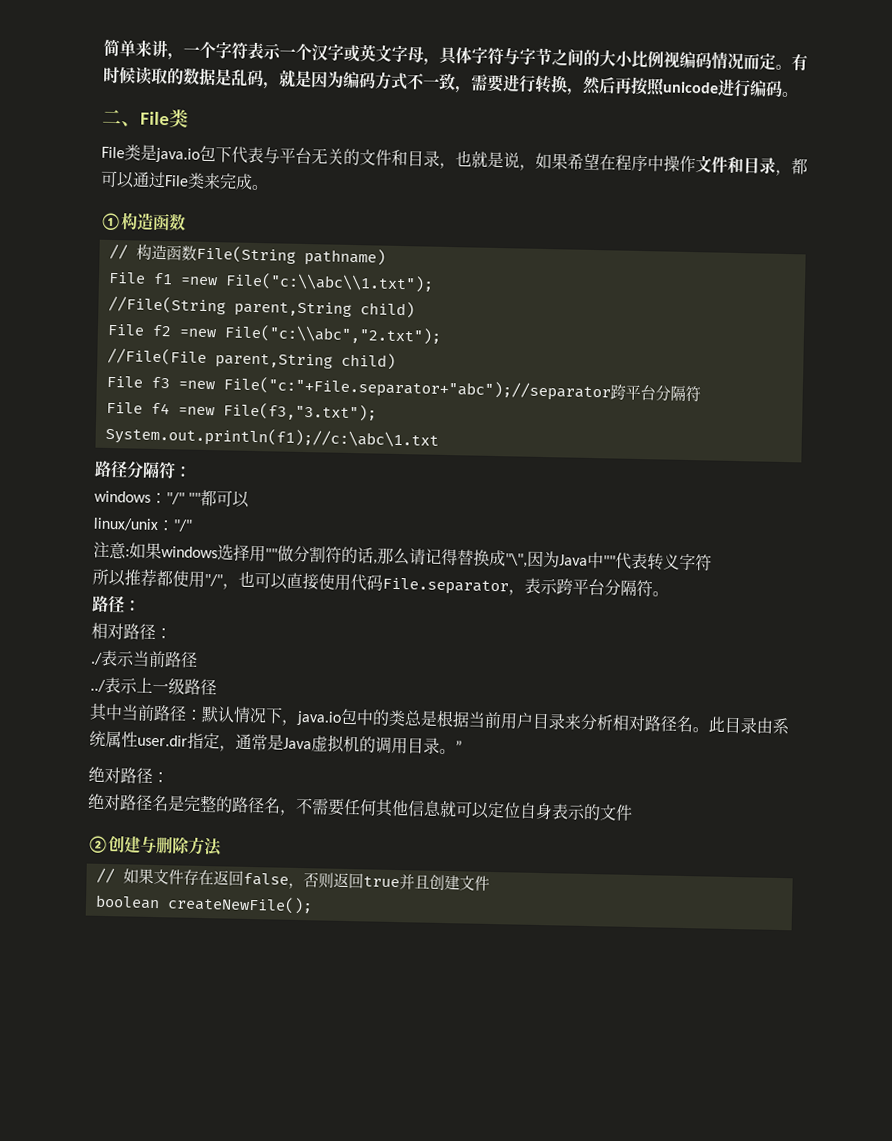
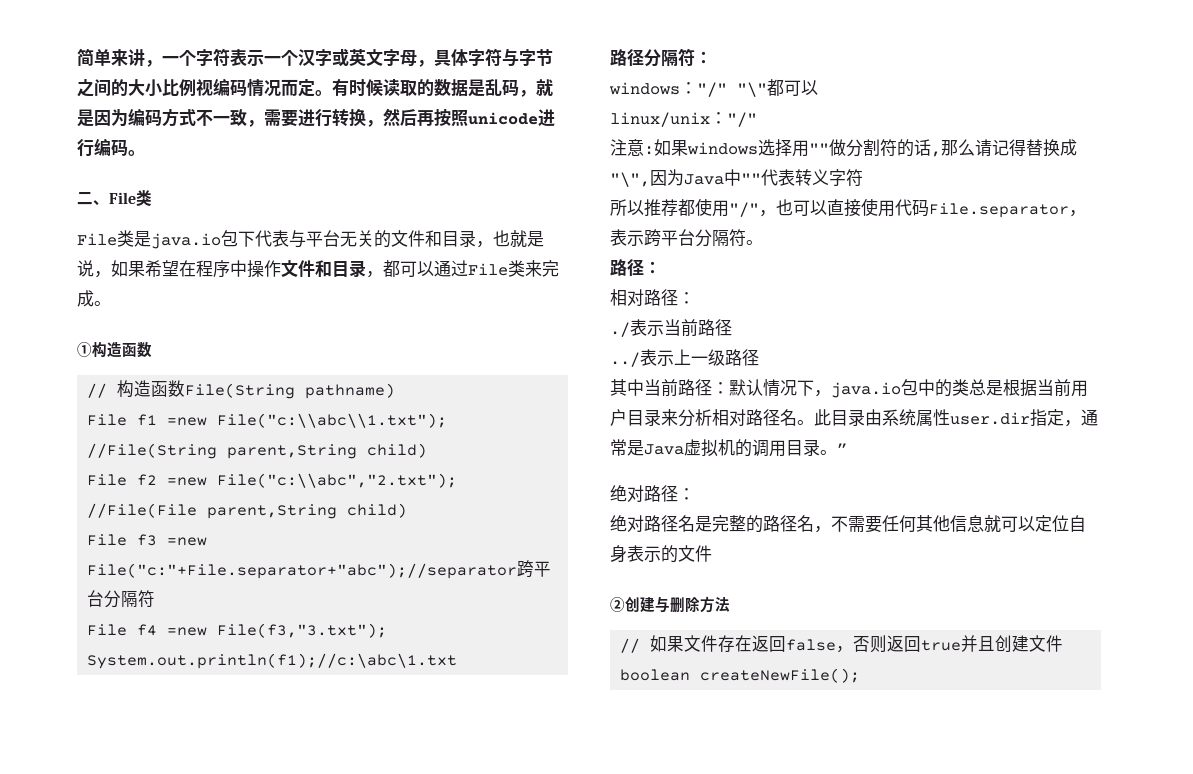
- windows："/" ""都可以
+ windows："/" "\"都可以

